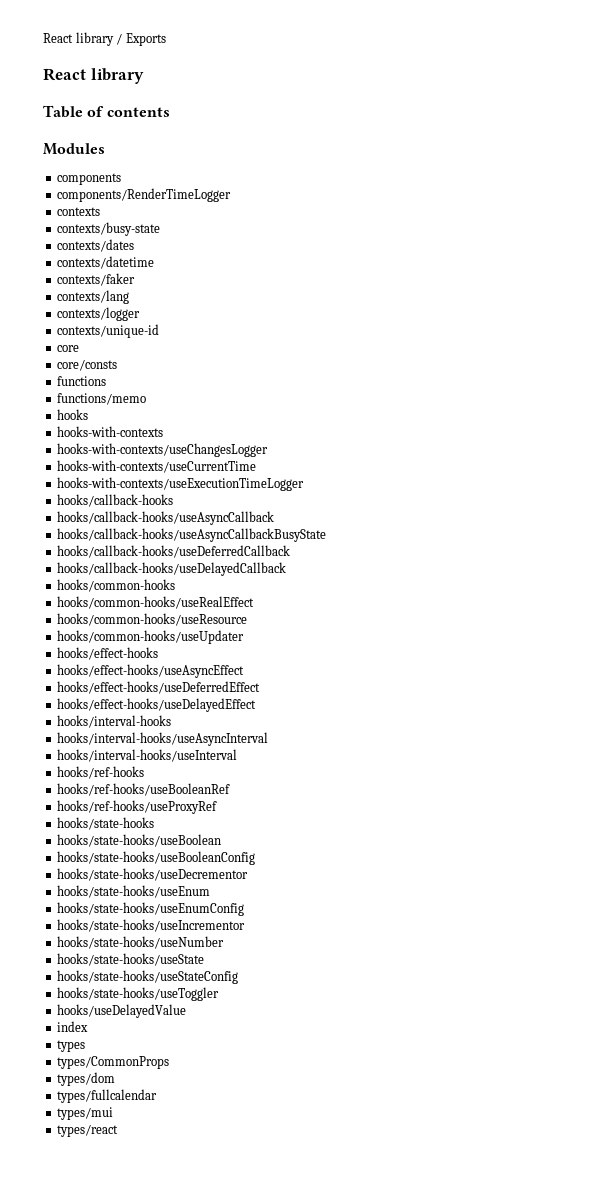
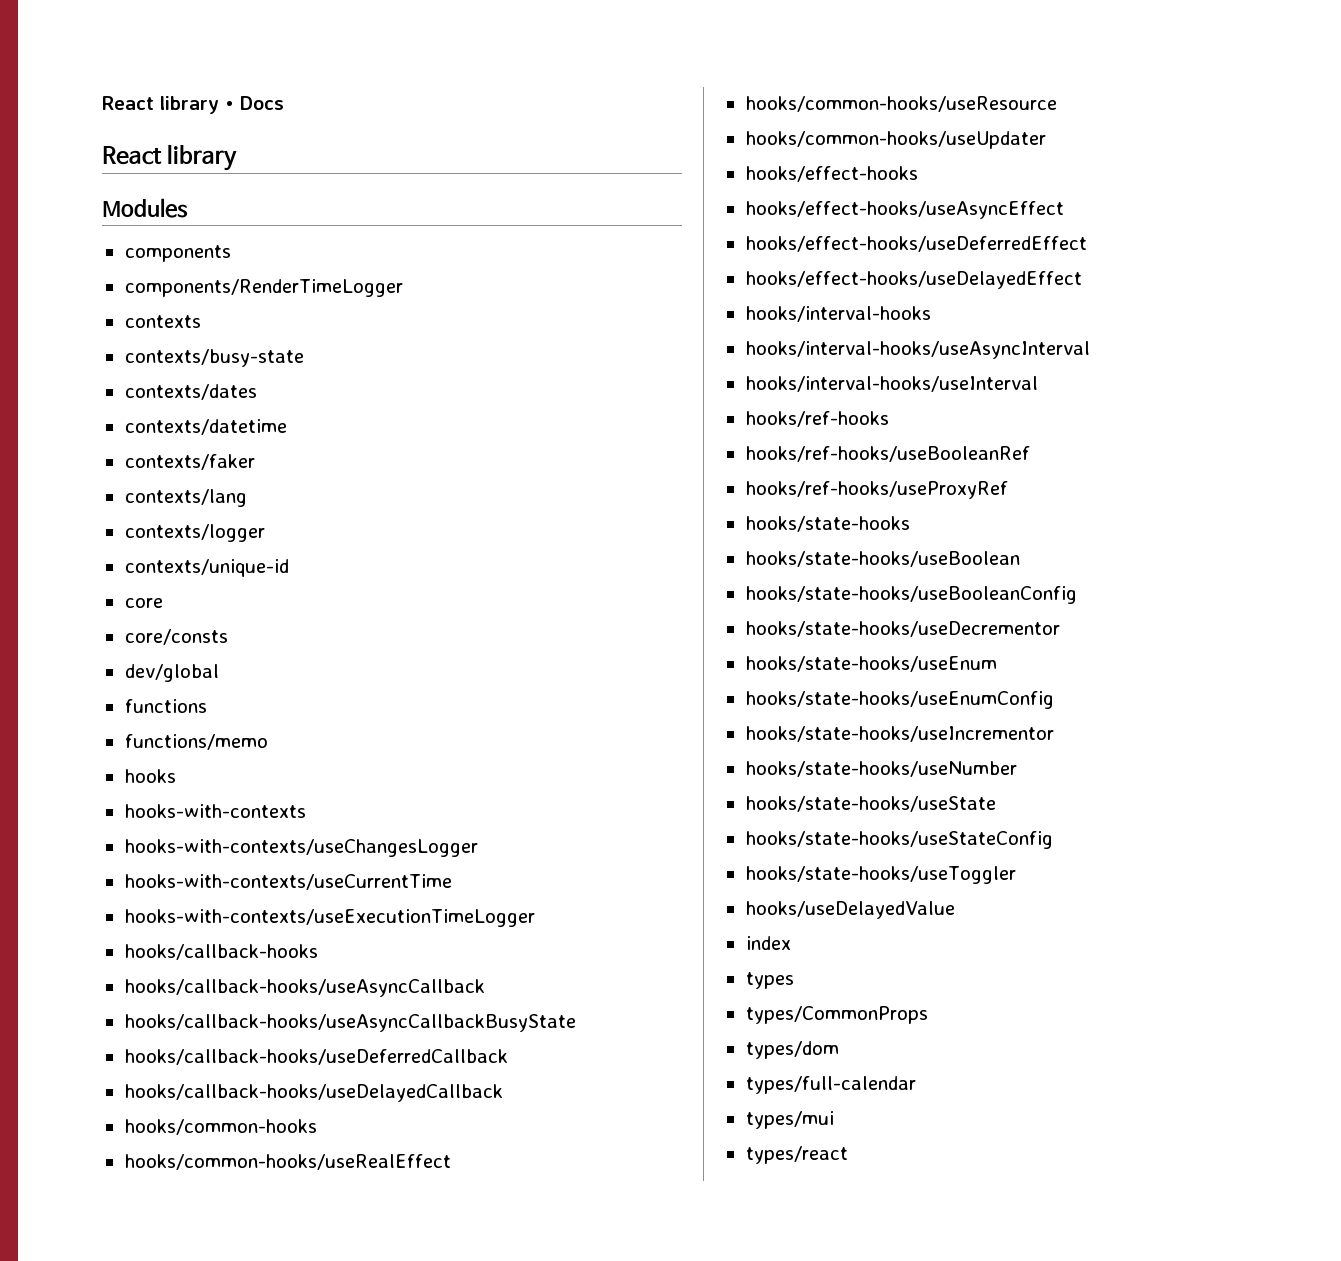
- React library / Exports
+ React library • Docs
  React library
- Table of contents
+ dev/global
- types/fullcalendar
+ types/full-calendar

